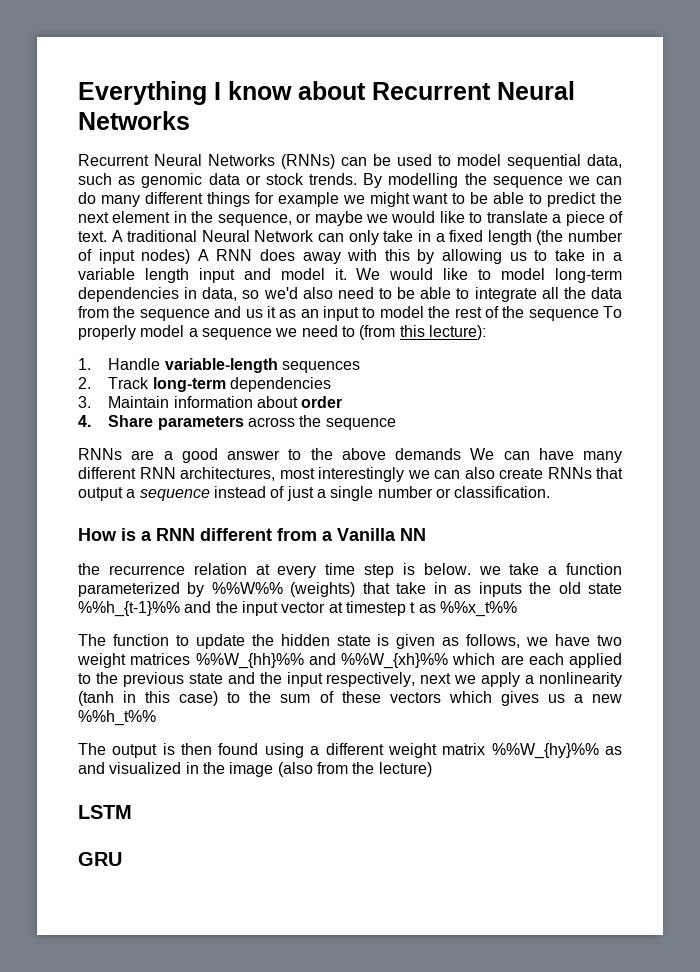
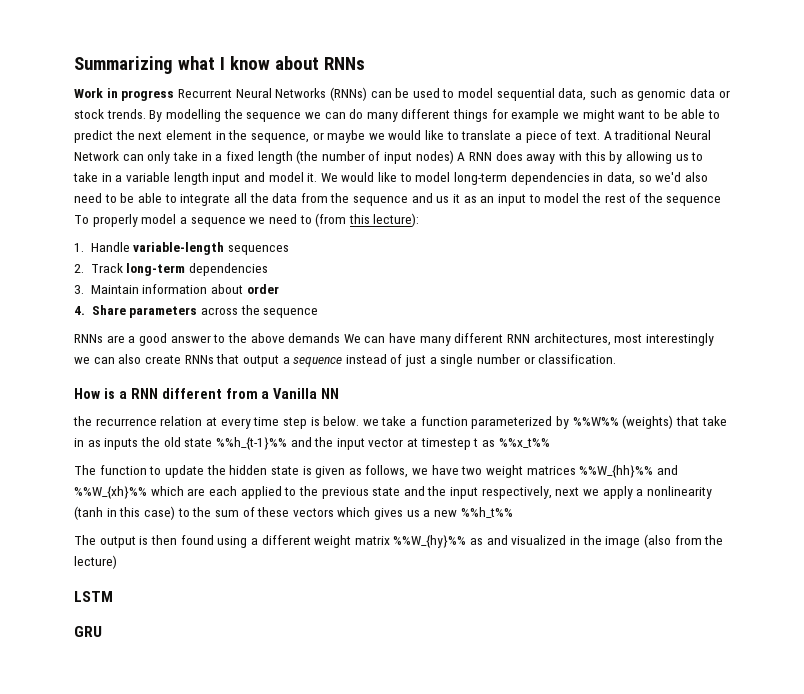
- Everything I know about Recurrent Neural Networks
- Recurrent Neural Networks (RNNs) can be used to model sequential data, such as genomic data or stock trends.
+ Summarizing what I know about RNNs
+ Work in progress Recurrent Neural Networks (RNNs) can be used to model sequential data, such as genomic data or stock trends.

